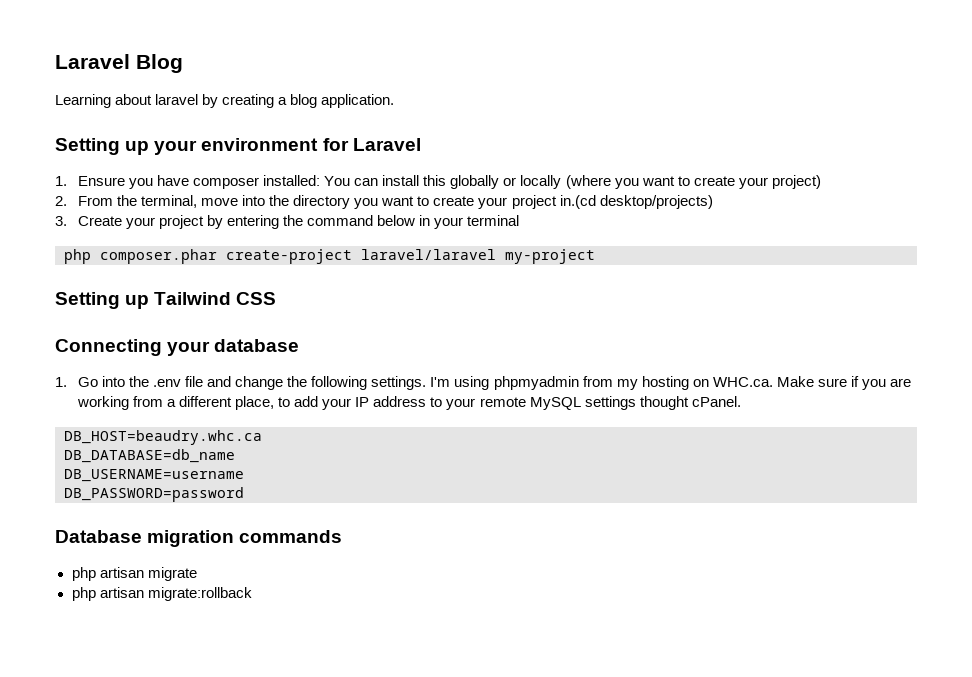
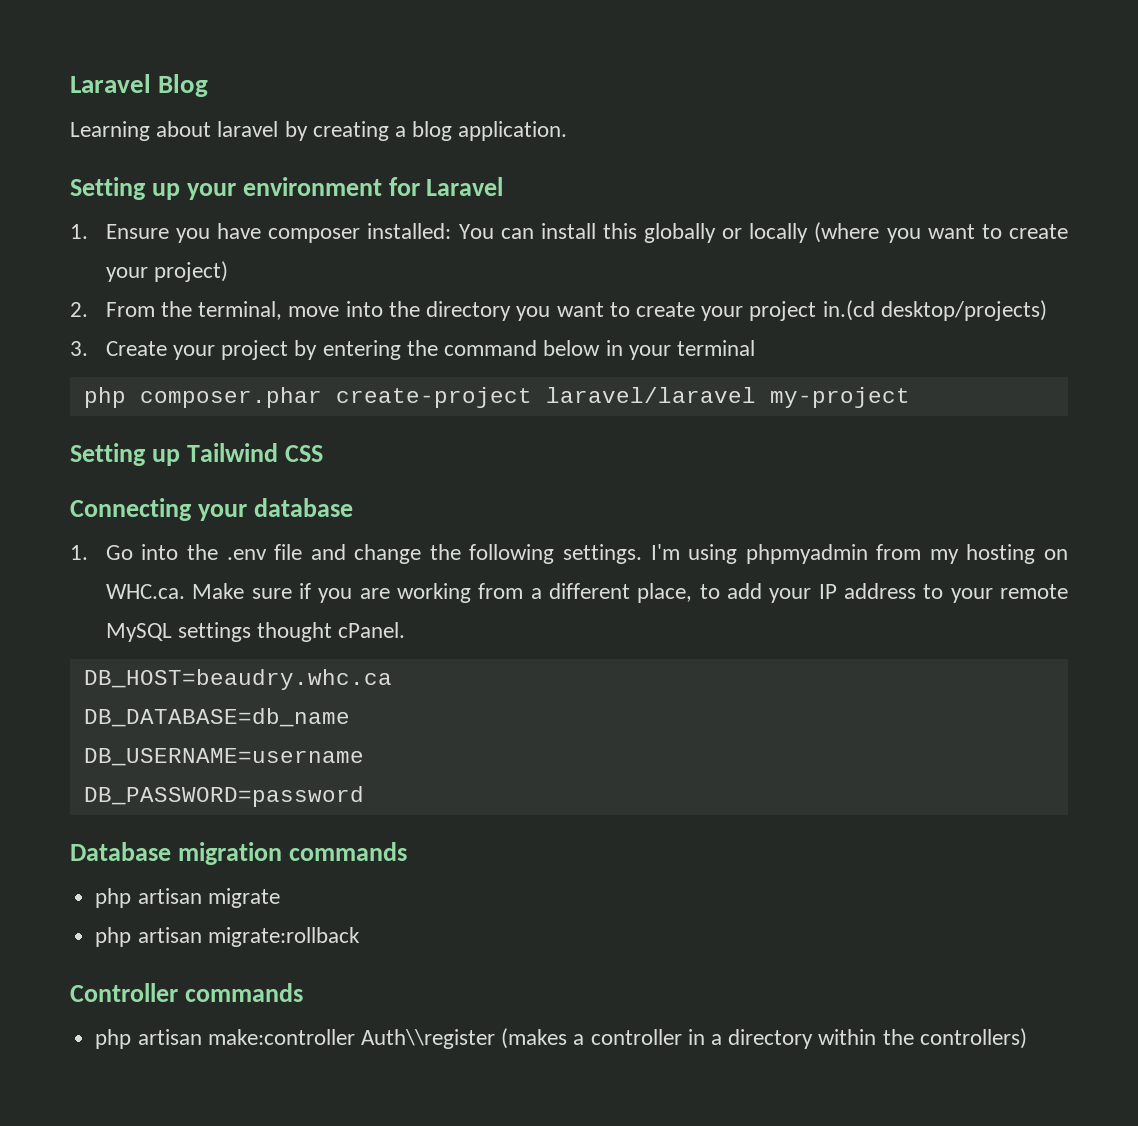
+ Controller commands
+ php artisan make:controller Auth\\register (makes a controller in a directory within the controllers)

